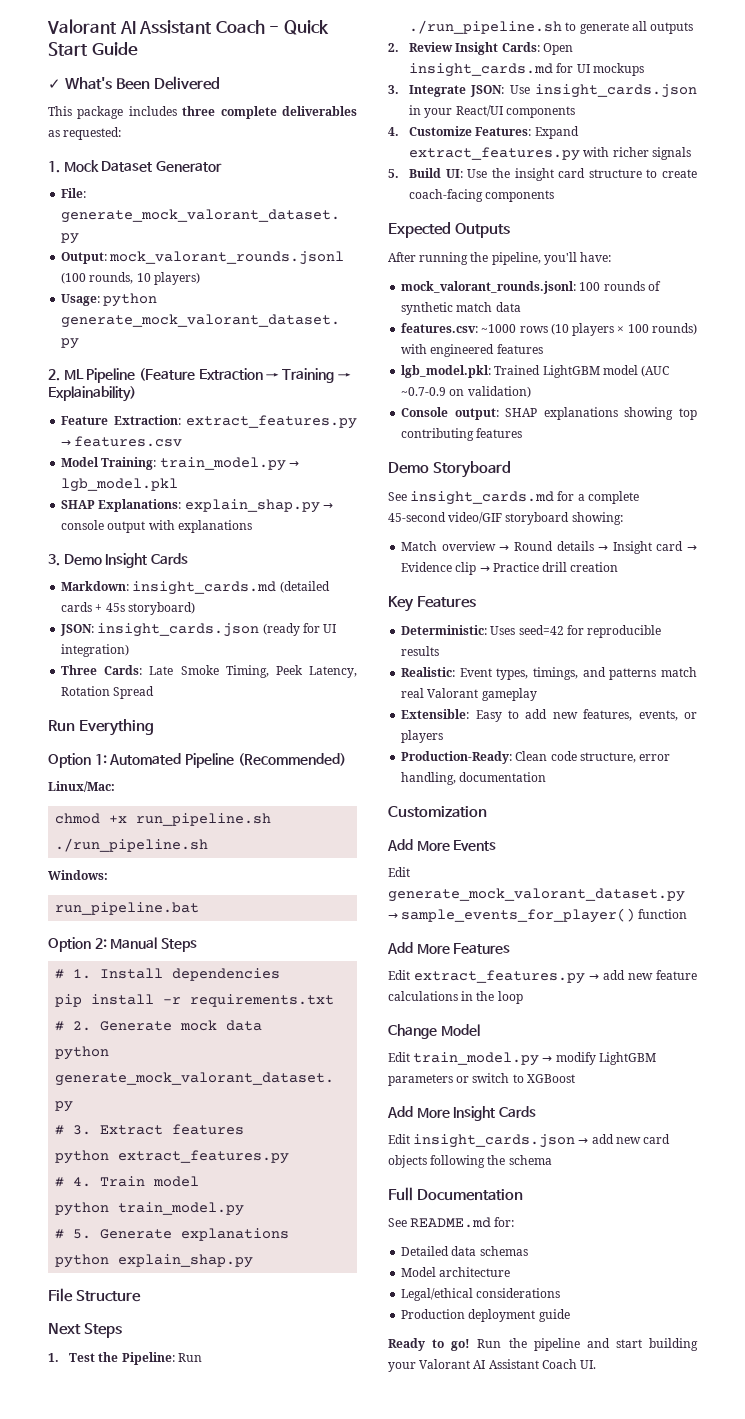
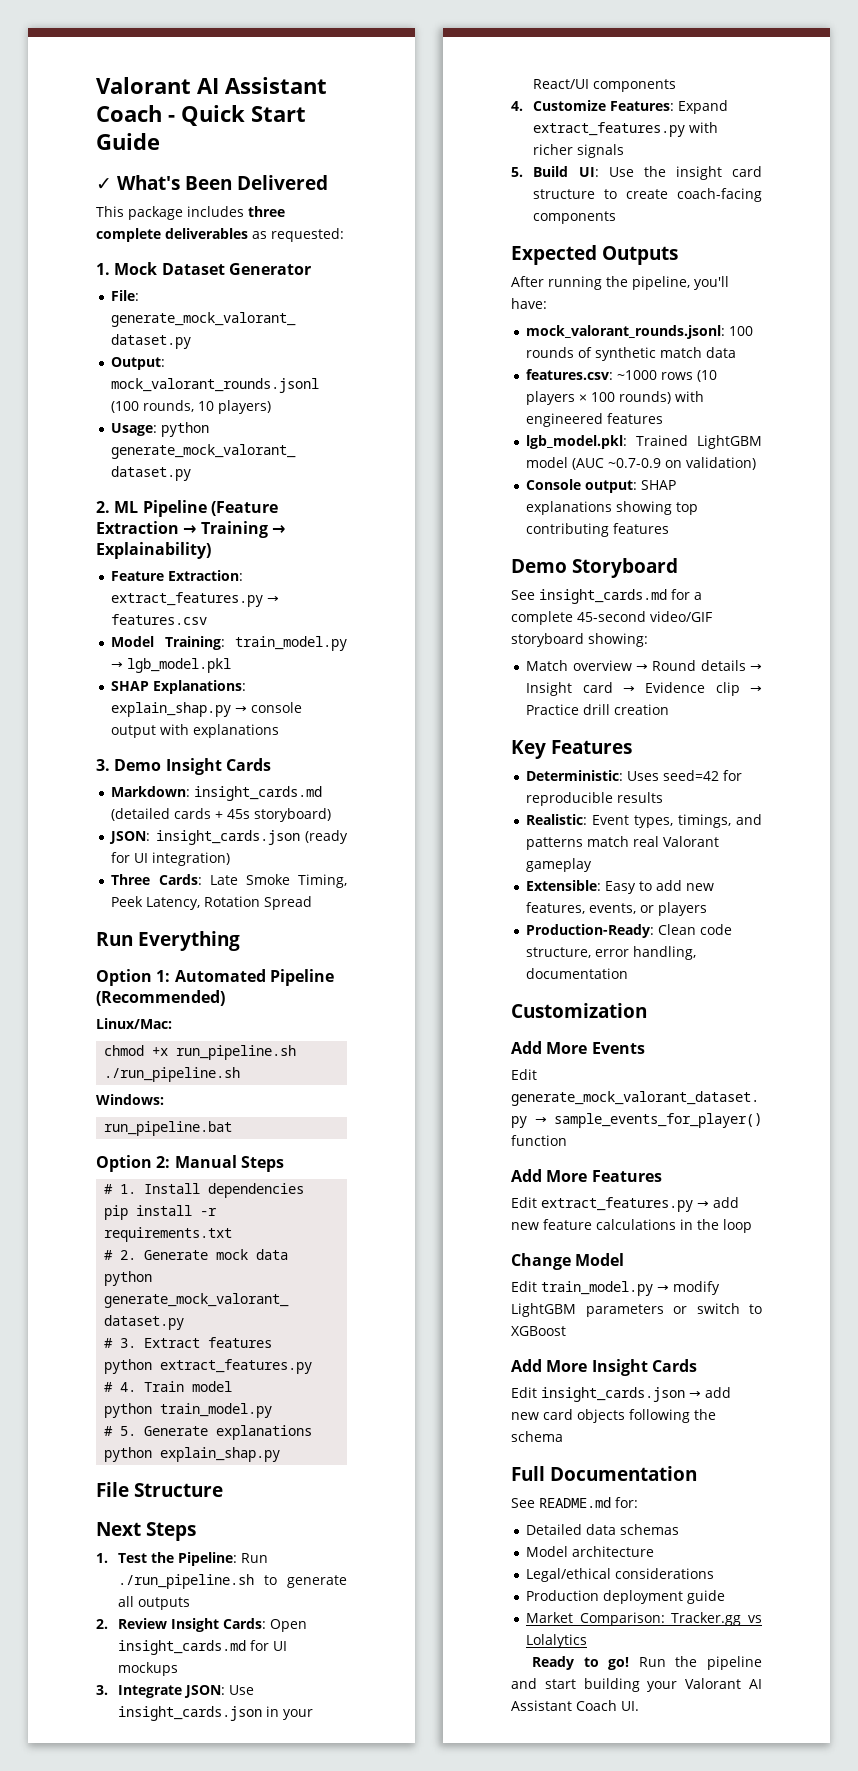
+ Market Comparison: Tracker.gg vs Lolalytics

